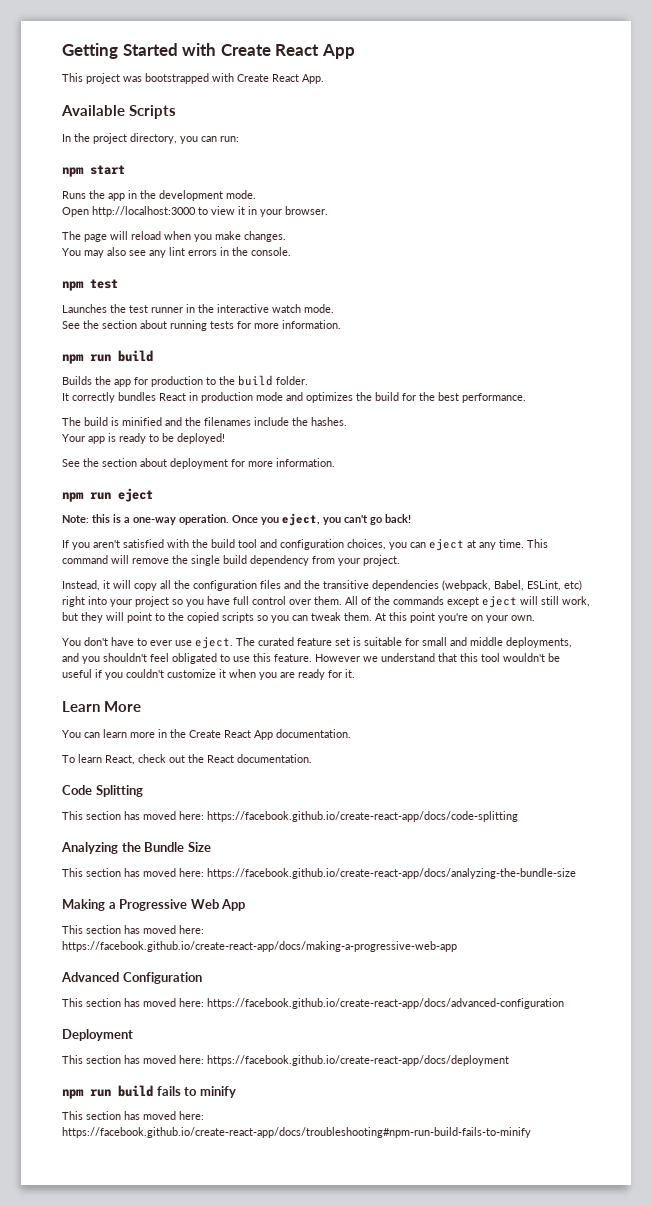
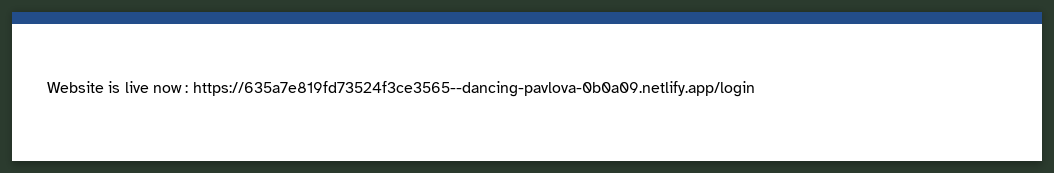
- Getting Started with Create React App
- This project was bootstrapped with Create React App.
- Available Scripts
- In the project directory, you can run:
- npm start
- Runs the app in the development mode.
- Open http://localhost:3000 to view it in your browser.
- The page will reload when you make changes.
- You may also see any lint errors in the console.
- npm test
- Launches the test runner in the interactive watch mode.
- See the section about running tests for more information.
- npm run build
- Builds the app for production to the build folder.
- It correctly bundles React in production mode and optimizes the build for the best performance.
- The build is minified and the filenames include the hashes.
- Your app is ready to be deployed!
- See the section about deployment for more information.
- npm run eject
- Note: this is a one-way operation. Once you eject, you can't go back!
- If you aren't satisfied with the build tool and configuration choices, you can eject at any time. This command will remove the single build dependency from your project.
- Instead, it will copy all the configuration files and the transitive dependencies (webpack, Babel, ESLint, etc) right into your project so you have full control over them. All of the commands except eject will still work, but they will point to the copied scripts so you can tweak them. At this point you're on your own.
- You don't have to ever use eject. The curated feature set is suitable for small and middle deployments, and you shouldn't feel obligated to use this feature. However we understand that this tool wouldn't be useful if you couldn't customize it when you are ready for it.
- Learn More
- You can learn more in the Create React App documentation.
- To learn React, check out the React documentation.
- Code Splitting
- This section has moved here: https://facebook.github.io/create-react-app/docs/code-splitting
- Analyzing the Bundle Size
- This section has moved here: https://facebook.github.io/create-react-app/docs/analyzing-the-bundle-size
- Making a Progressive Web App
- This section has moved here: https://facebook.github.io/create-react-app/docs/making-a-progressive-web-app
- Advanced Configuration
- This section has moved here: https://facebook.github.io/create-react-app/docs/advanced-configuration
- Deployment
- This section has moved here: https://facebook.github.io/create-react-app/docs/deployment
- npm run build fails to minify
- This section has moved here: https://facebook.github.io/create-react-app/docs/troubleshooting#npm-run-build-fails-to-minify
+ Website is live now : https://635a7e819fd73524f3ce3565--dancing-pavlova-0b0a09.netlify.app/login

